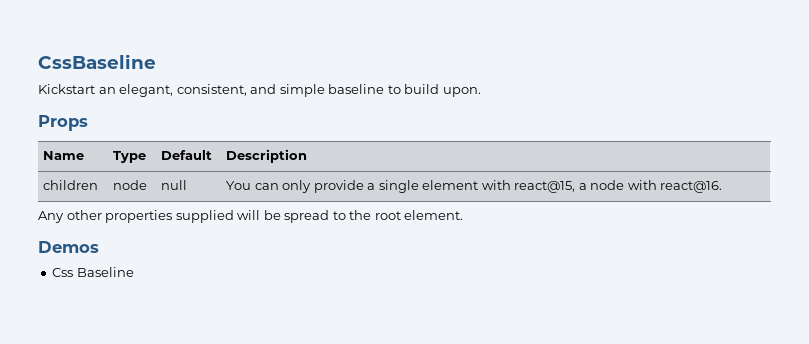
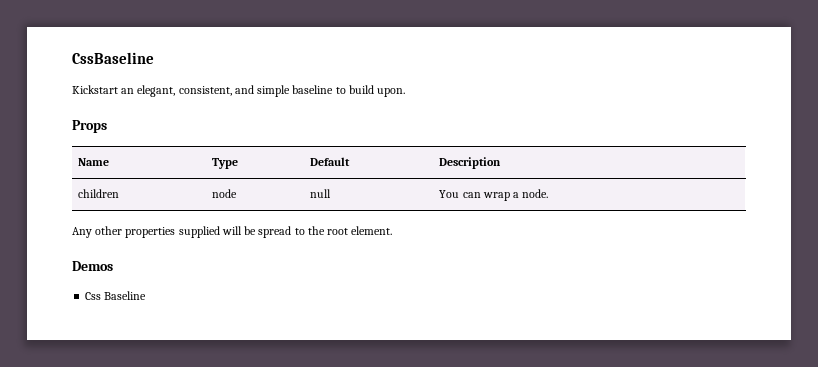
- children | node | null | You can only provide a single element with react@15, a node with react@16.
+ children | node | null | You can wrap a node.

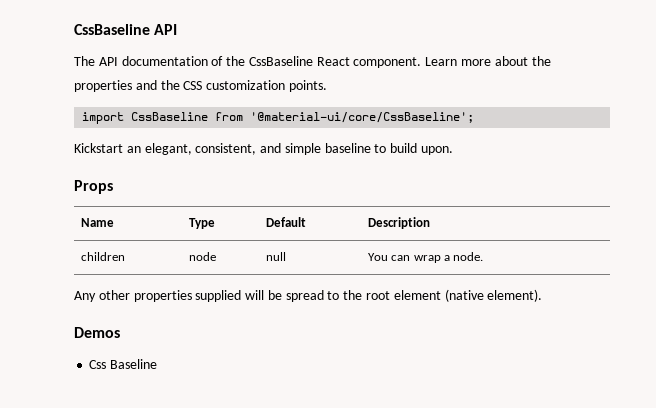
- CssBaseline
+ CssBaseline API
+ The API documentation of the CssBaseline React component. Learn more about the properties and the CSS customization points.
+ import CssBaseline from '@material-ui/core/CssBaseline';
- Any other properties supplied will be spread to the root element.
+ Any other properties supplied will be spread to the root element (native element).

